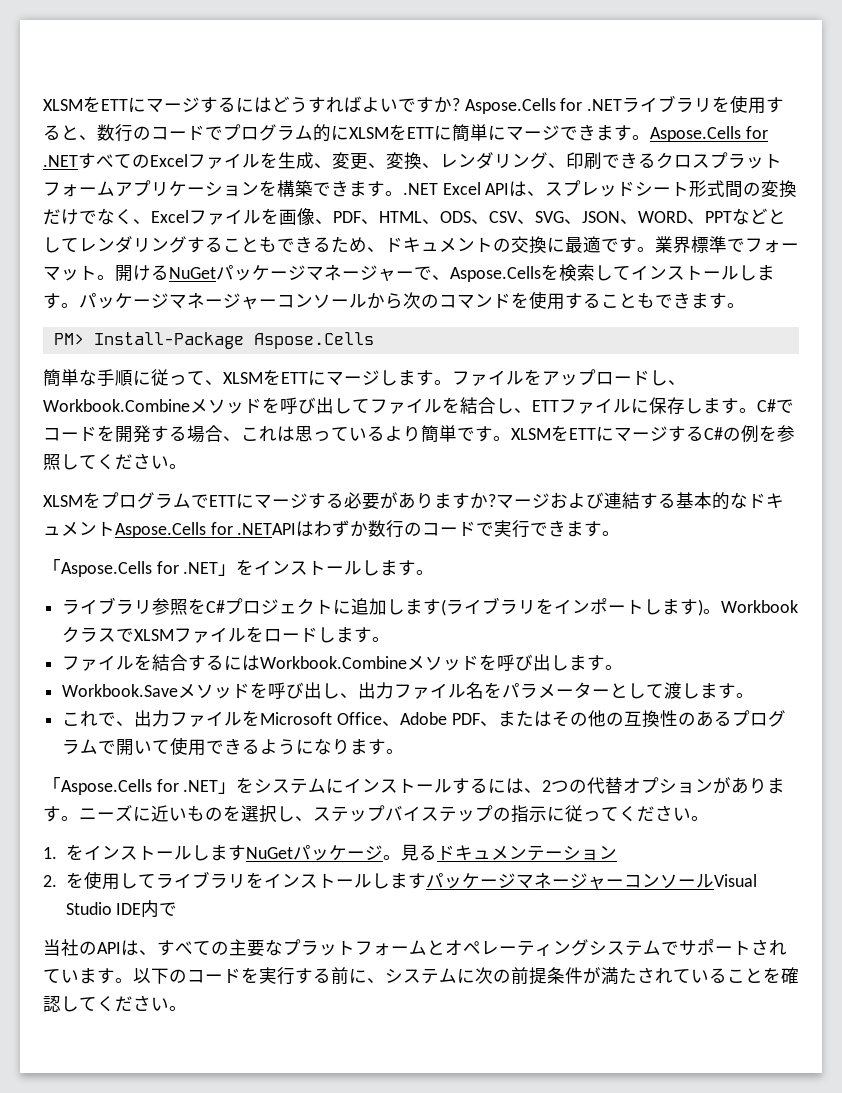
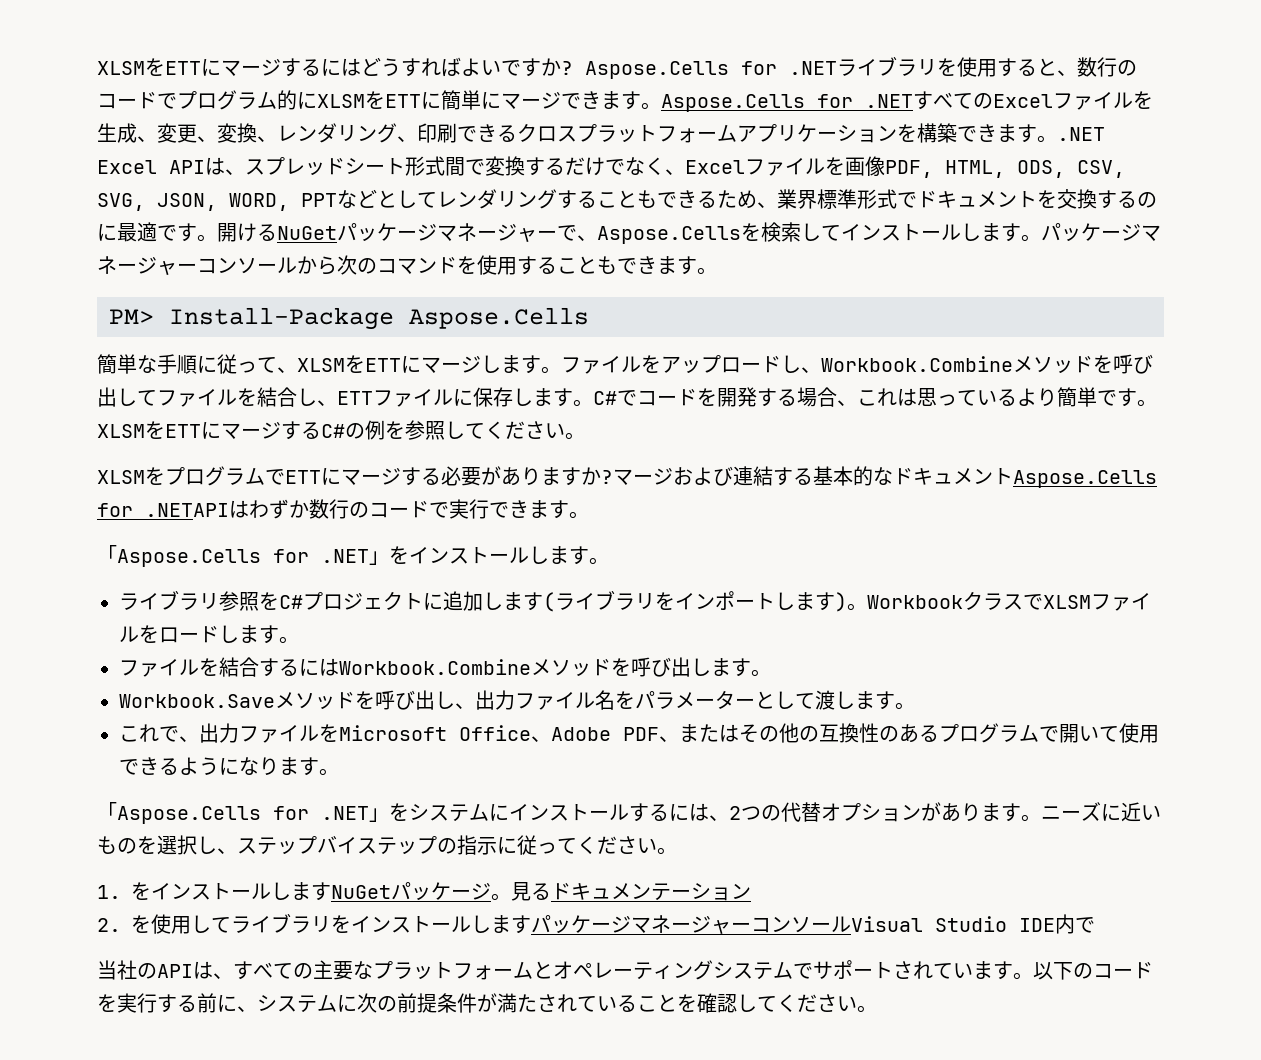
- Aspose.Cells for .NETすべてのExcelファイルを生成、変更、変換、レンダリング、印刷できるクロスプラットフォームアプリケーションを構築できます。.NET Excel APIは、スプレッドシート形式間の変換だけでなく、Excelファイルを画像、PDF、HTML、ODS、CSV、SVG、JSON、WORD、PPTなどとしてレンダリングすることもできるため、ドキュメントの交換に最適です。業界標準でフォーマット。
+ Aspose.Cells for .NETすべてのExcelファイルを生成、変更、変換、レンダリング、印刷できるクロスプラットフォームアプリケーションを構築できます。.NET Excel APIは、スプレッドシート形式間で変換するだけでなく、Excelファイルを画像PDF, HTML, ODS, CSV, SVG, JSON, WORD, PPTなどとしてレンダリングすることもできるため、業界標準形式でドキュメントを交換するのに最適です。

